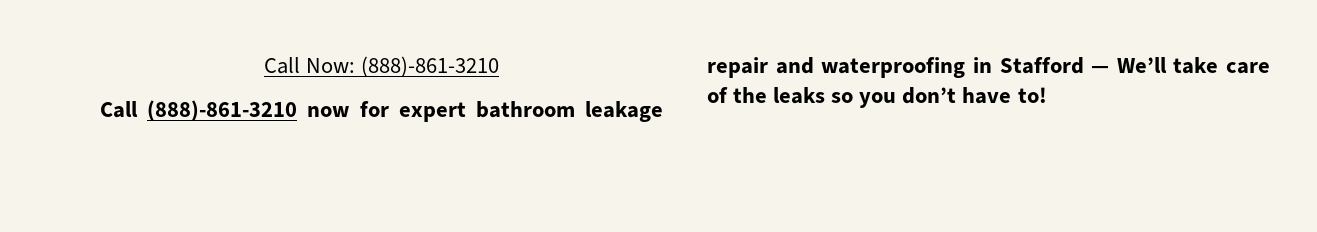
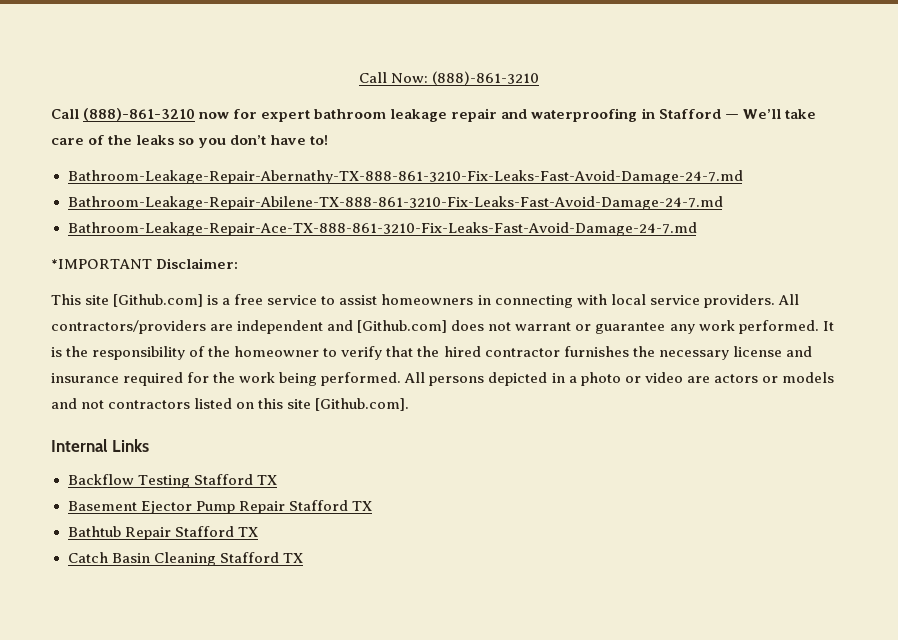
+ Bathroom-Leakage-Repair-Abernathy-TX-888-861-3210-Fix-Leaks-Fast-Avoid-Damage-24-7.md
+ Bathroom-Leakage-Repair-Abilene-TX-888-861-3210-Fix-Leaks-Fast-Avoid-Damage-24-7.md
+ Bathroom-Leakage-Repair-Ace-TX-888-861-3210-Fix-Leaks-Fast-Avoid-Damage-24-7.md
+ *IMPORTANT Disclaimer:
+ This site [Github.com] is a free service to assist homeowners in connecting with local service providers. All contractors/providers are independent and [Github.com] does not warrant or guarantee any work performed. It is the responsibility of the homeowner to verify that the hired contractor furnishes the necessary license and insurance required for the work being performed. All persons depicted in a photo or video are actors or models and not contractors listed on this site [Github.com].
+ Internal Links
+ Backflow Testing Stafford TX
+ Basement Ejector Pump Repair Stafford TX
+ Bathtub Repair Stafford TX
+ Catch Basin Cleaning Stafford TX

